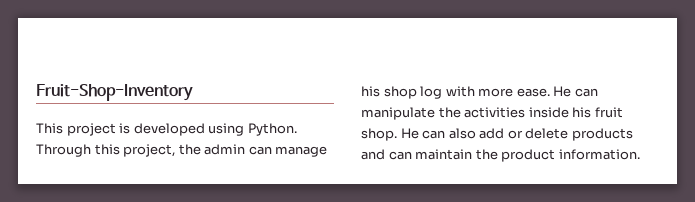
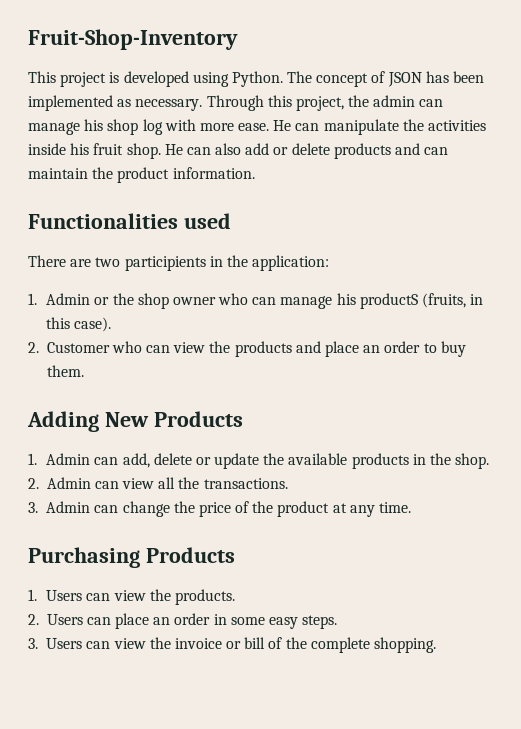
+ The concept of JSON has been implemented as necessary.
+ Functionalities used
+ There are two participients in the application:
+ 1. Admin or the shop owner who can manage his productS (fruits, in this case).
+ 2. Customer who can view the products and place an order to buy them.
+ Adding New Products
+ 1. Admin can add, delete or update the available products in the shop.
+ 2. Admin can view all the transactions.
+ 3. Admin can change the price of the product at any time.
+ Purchasing Products
+ 1. Users can view the products.
+ 2. Users can place an order in some easy steps.
+ 3. Users can view the invoice or bill of the complete shopping.

